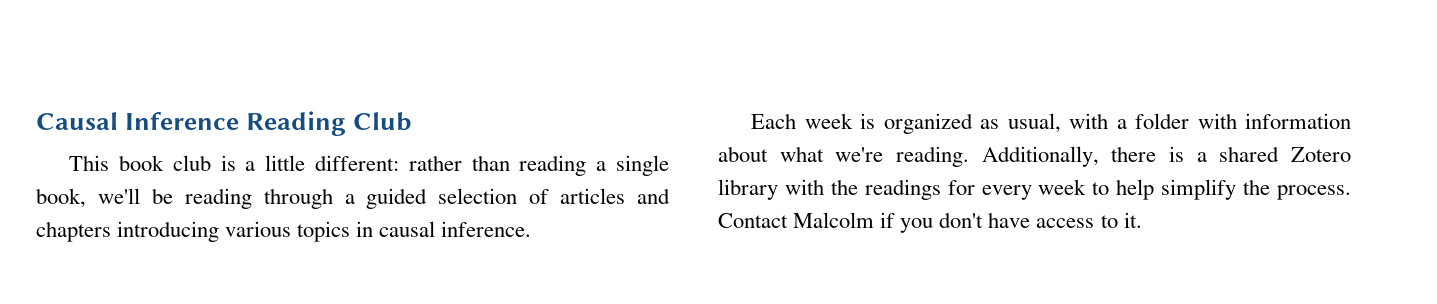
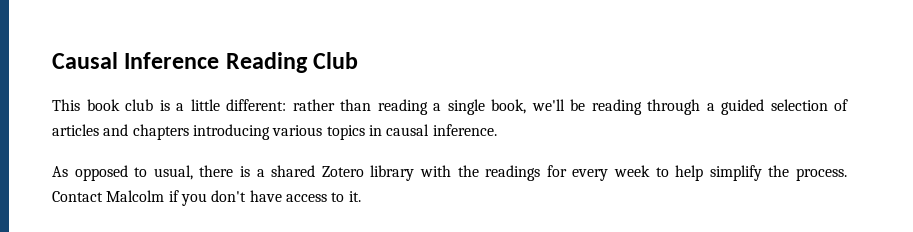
- Each week is organized as usual, with a folder with information about what we're reading. Additionally, there is a shared Zotero library with the readings for every week to help simplify the process.
+ As opposed to usual, there is a shared Zotero library with the readings for every week to help simplify the process.

